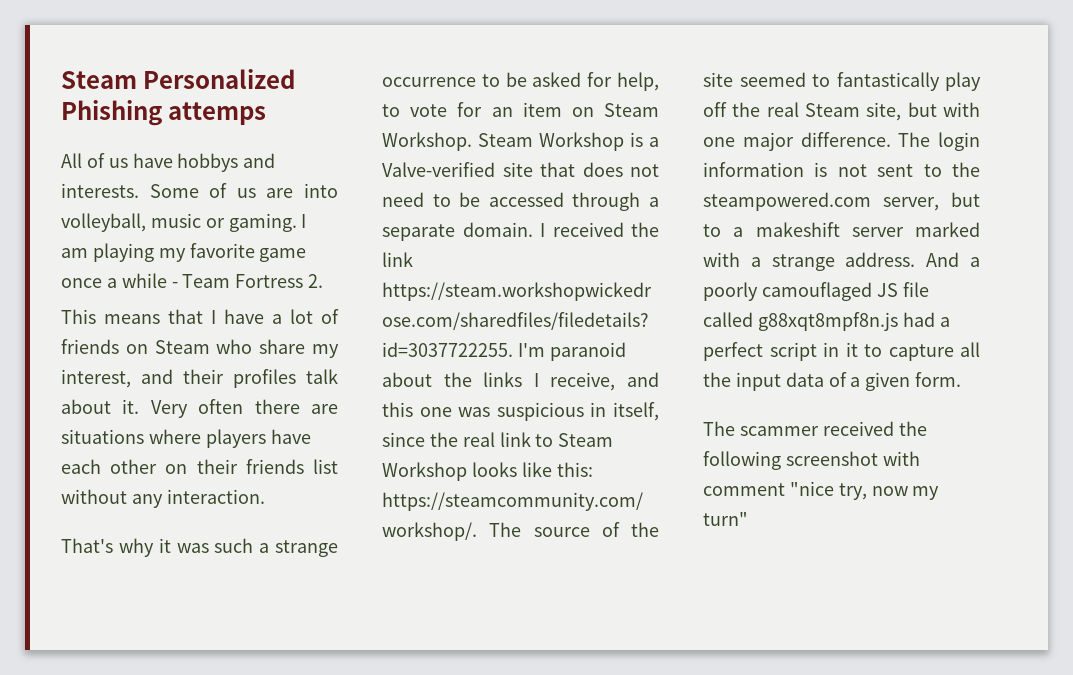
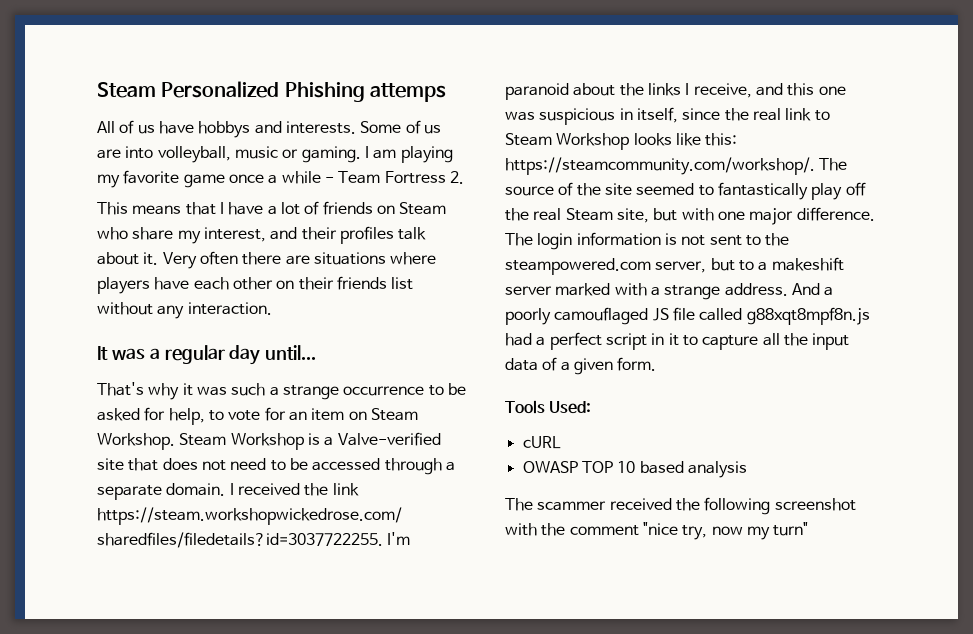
+ It was a regular day until...
+ Tools Used:
+ cURL
+ OWASP TOP 10 based analysis
- The scammer received the following screenshot with comment "nice try, now my turn"
+ The scammer received the following screenshot with the comment "nice try, now my turn"

